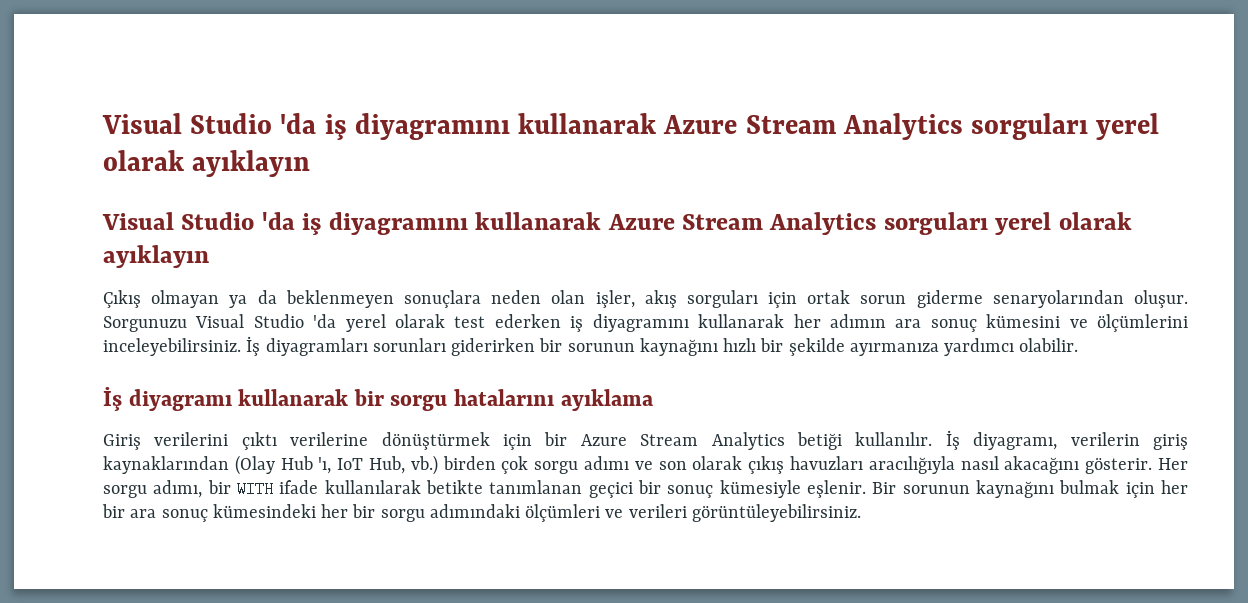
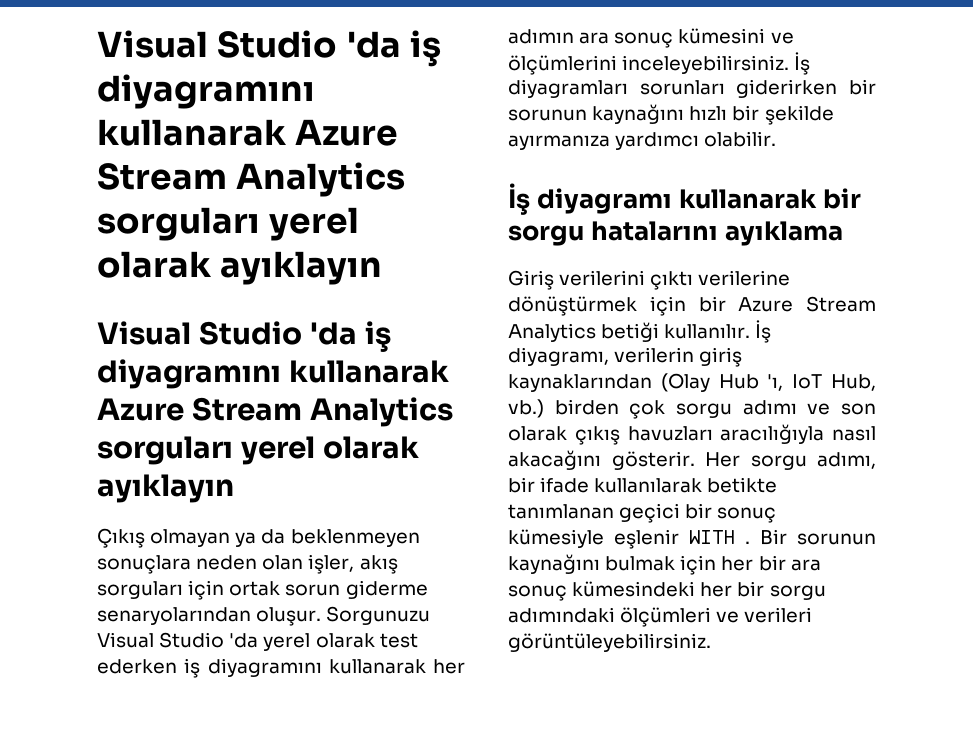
- Her sorgu adımı, bir WITH ifade kullanılarak betikte tanımlanan geçici bir sonuç kümesiyle eşlenir.
+ Her sorgu adımı, bir ifade kullanılarak betikte tanımlanan geçici bir sonuç kümesiyle eşlenir WITH .

